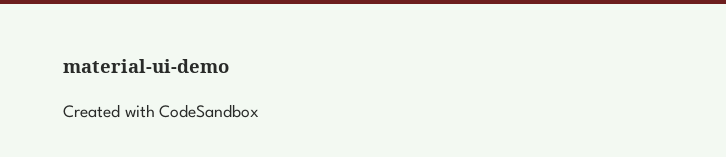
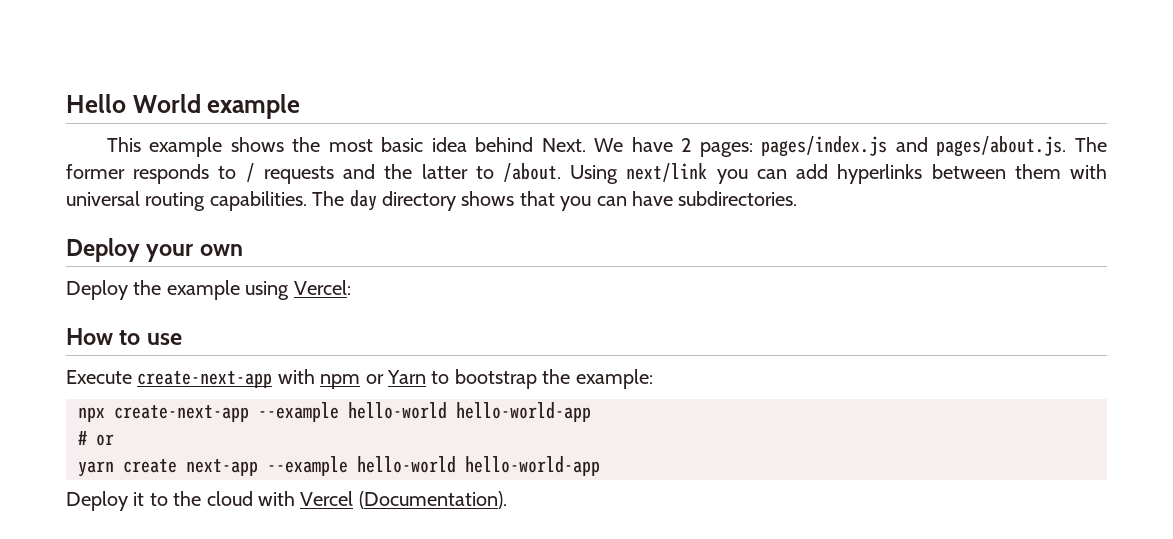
- material-ui-demo
- Created with CodeSandbox
+ Hello World example
+ This example shows the most basic idea behind Next. We have 2 pages: pages/index.js and pages/about.js. The former responds to / requests and the latter to /about. Using next/link you can add hyperlinks between them with universal routing capabilities. The day directory shows that you can have subdirectories.
+ Deploy your own
+ Deploy the example using Vercel:
+ How to use
+ Execute create-next-app with npm or Yarn to bootstrap the example:
+ npx create-next-app --example hello-world hello-world-app
+ # or
+ yarn create next-app --example hello-world hello-world-app
+ Deploy it to the cloud with Vercel (Documentation).

